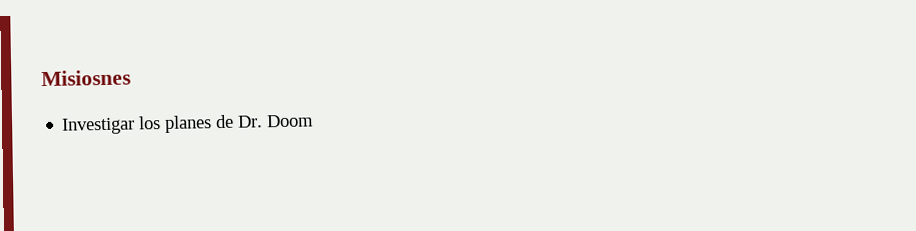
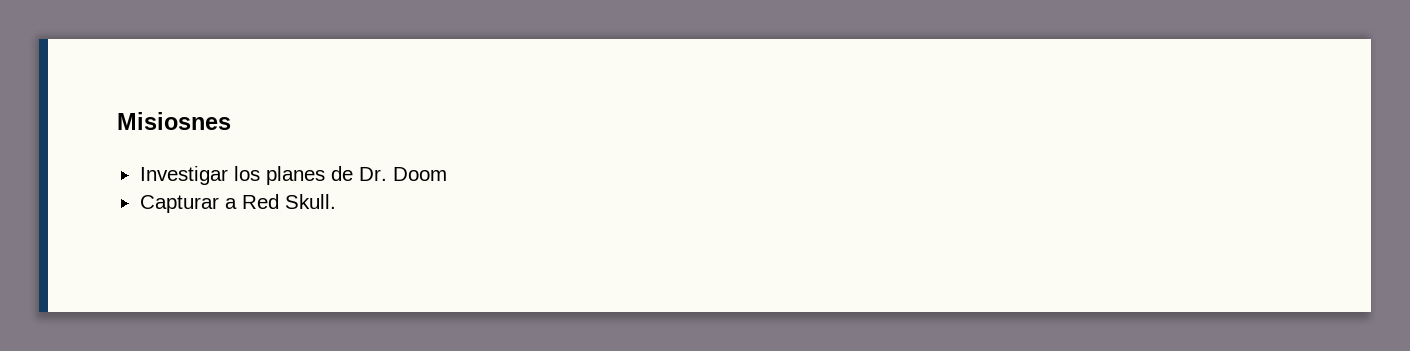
+ Capturar a Red Skull.

